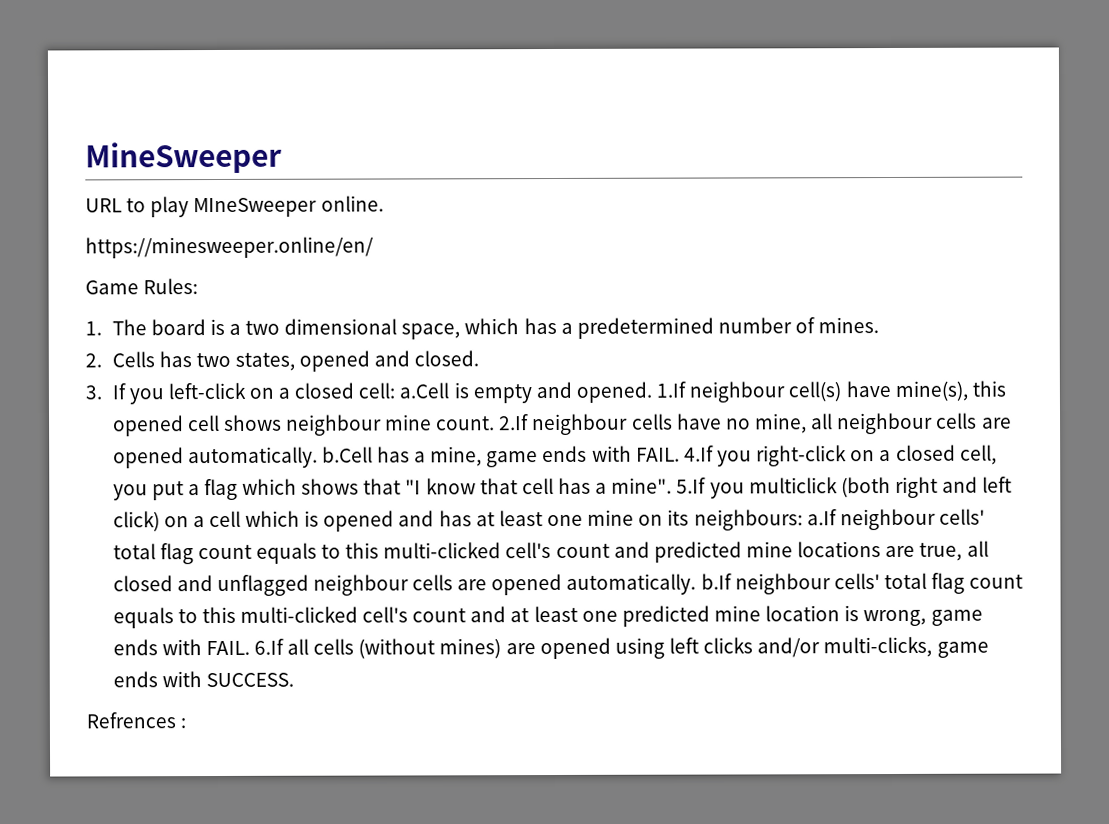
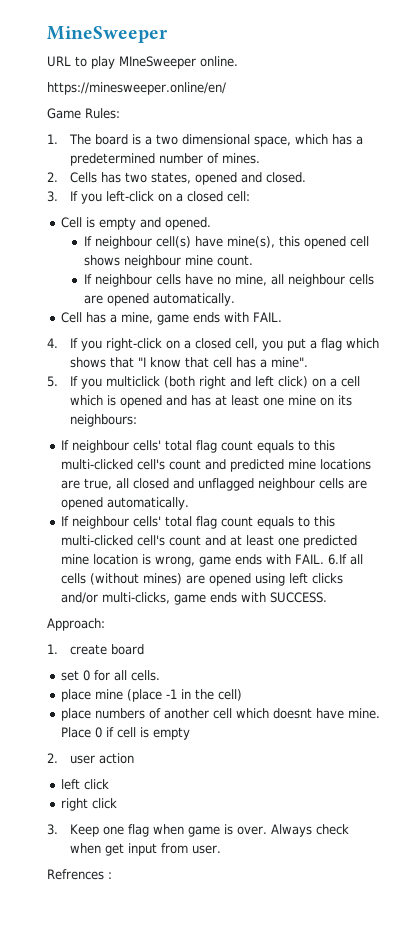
- 3. If you left-click on a closed cell: a.Cell is empty and opened. 1.If neighbour cell(s) have mine(s), this opened cell shows neighbour mine count. 2.If neighbour cells have no mine, all neighbour cells are opened automatically. b.Cell has a mine, game ends with FAIL. 4.If you right-click on a closed cell, you put a flag which shows that "I know that cell has a mine". 5.If you multiclick (both right and left click) on a cell which is opened and has at least one mine on its neighbours: a.If neighbour cells' total flag count equals to this multi-clicked cell's count and predicted mine locations are true, all closed and unflagged neighbour cells are opened automatically. b.If neighbour cells' total flag count equals to this multi-clicked cell's count and at least one predicted mine location is wrong, game ends with FAIL.
+ 3. If you left-click on a closed cell:
+ Cell is empty and opened.
+ If neighbour cell(s) have mine(s), this opened cell shows neighbour mine count.
+ If neighbour cells have no mine, all neighbour cells are opened automatically.
+ Cell has a mine, game ends with FAIL.
+ 4. If you right-click on a closed cell, you put a flag which shows that "I know that cell has a mine".
+ 5. If you multiclick (both right and left click) on a cell which is opened and has at least one mine on its neighbours:
+ If neighbour cells' total flag count equals to this multi-clicked cell's count and predicted mine locations are true, all closed and unflagged neighbour cells are opened automatically.
+ If neighbour cells' total flag count equals to this multi-clicked cell's count and at least one predicted mine location is wrong, game ends with FAIL.
+ Approach:
+ 1. create board
+ set 0 for all cells.
+ place mine (place -1 in the cell)
+ place numbers of another cell which doesnt have mine. Place 0 if cell is empty
+ 2. user action
+ left click
+ right click
+ 3. Keep one flag when game is over. Always check when get input from user.

